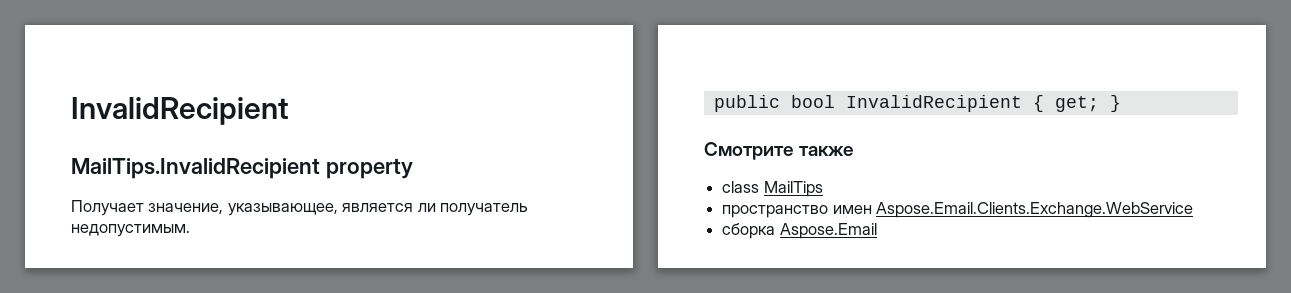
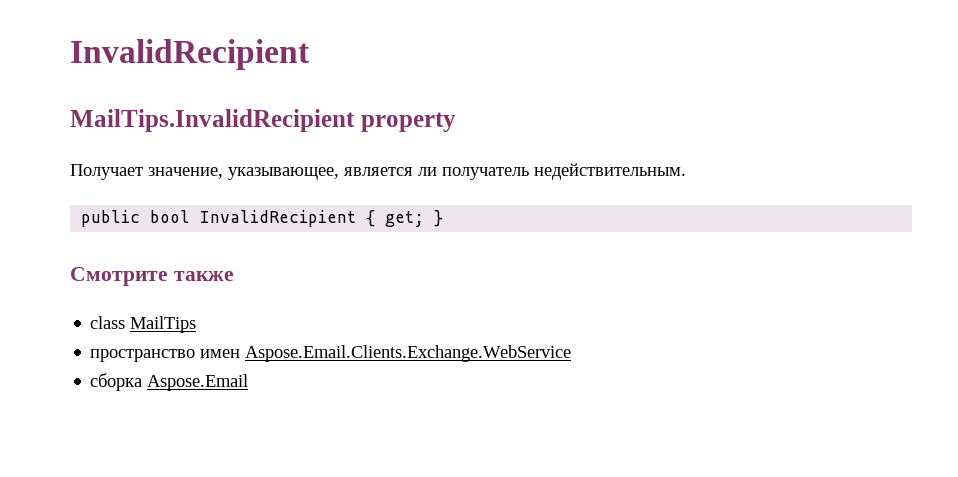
- Получает значение, указывающее, является ли получатель недопустимым.
+ Получает значение, указывающее, является ли получатель недействительным.

